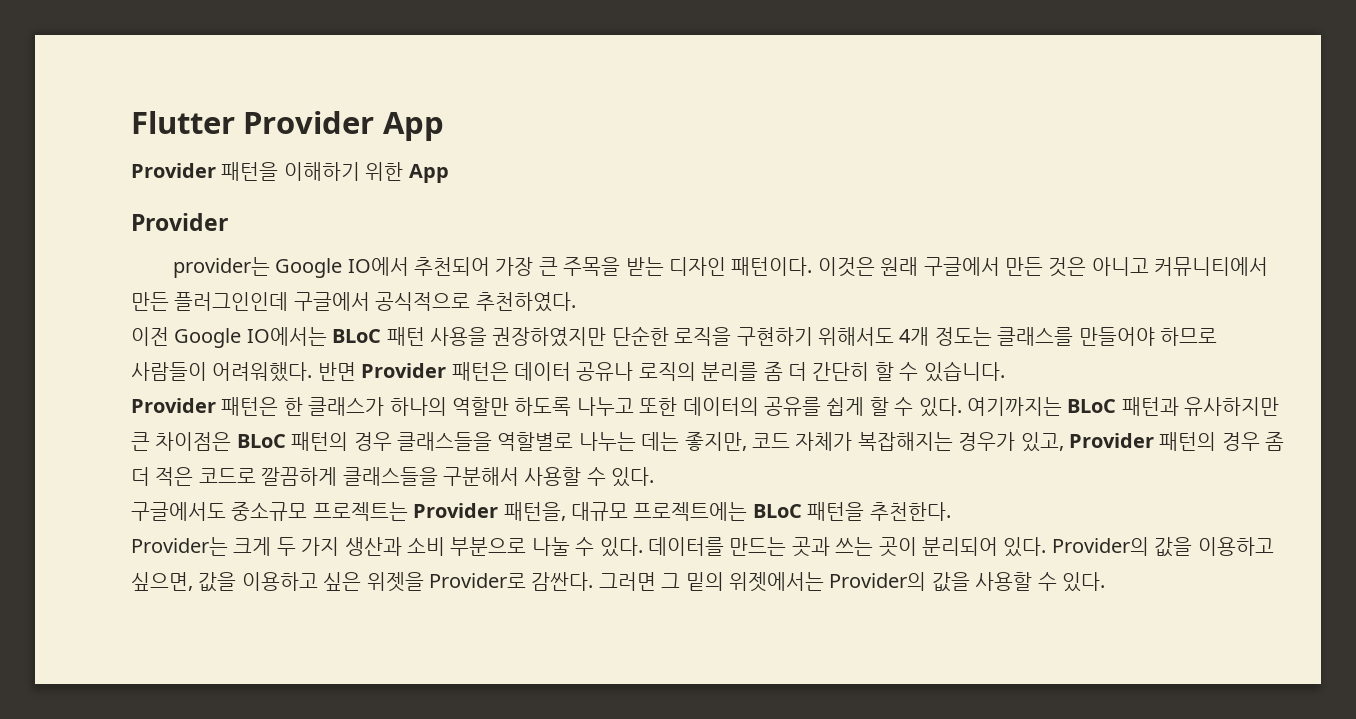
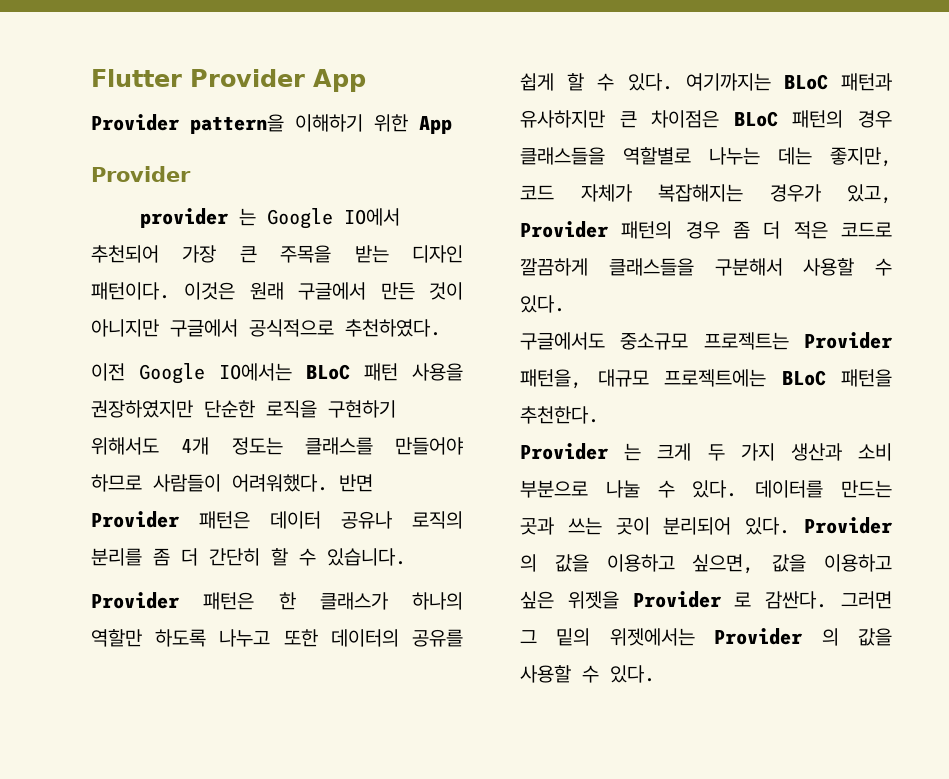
- Provider 패턴을 이해하기 위한 App
+ Provider pattern을 이해하기 위한 App
- provider는 Google IO에서 추천되어 가장 큰 주목을 받는 디자인 패턴이다.
+ provider 는 Google IO에서 추천되어 가장 큰 주목을 받는 디자인 패턴이다.
- 이것은 원래 구글에서 만든 것은 아니고 커뮤니티에서 만든 플러그인인데 구글에서 공식적으로 추천하였다.
+ 이것은 원래 구글에서 만든 것이 아니지만 구글에서 공식적으로 추천하였다.
- Provider는 크게 두 가지 생산과 소비 부분으로 나눌 수 있다.
+ Provider 는 크게 두 가지 생산과 소비 부분으로 나눌 수 있다.
- Provider의 값을 이용하고 싶으면, 값을 이용하고 싶은 위젯을 Provider로 감싼다.
+ Provider 의 값을 이용하고 싶으면, 값을 이용하고 싶은 위젯을 Provider 로 감싼다.
- 그러면 그 밑의 위젯에서는 Provider의 값을 사용할 수 있다.
+ 그러면 그 밑의 위젯에서는 Provider 의 값을 사용할 수 있다.

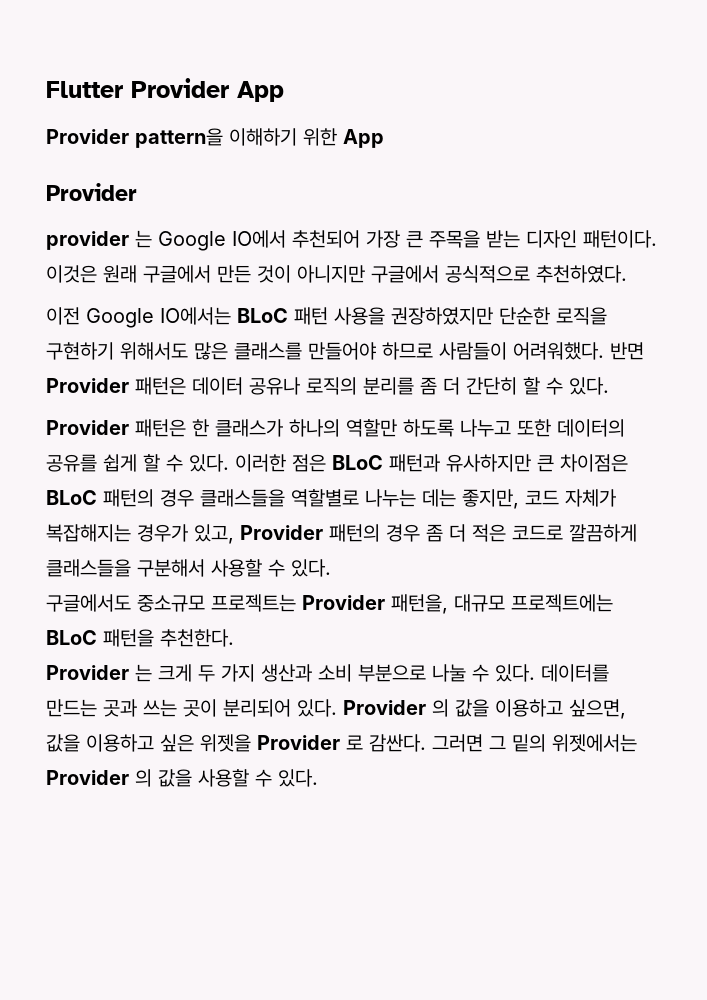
- 이전 Google IO에서는 BLoC 패턴 사용을 권장하였지만 단순한 로직을 구현하기 위해서도 4개 정도는 클래스를 만들어야 하므로 사람들이 어려워했다.
+ 이전 Google IO에서는 BLoC 패턴 사용을 권장하였지만 단순한 로직을 구현하기 위해서도 많은 클래스를 만들어야 하므로 사람들이 어려워했다.
- 반면 Provider 패턴은 데이터 공유나 로직의 분리를 좀 더 간단히 할 수 있습니다.
+ 반면 Provider 패턴은 데이터 공유나 로직의 분리를 좀 더 간단히 할 수 있다.
- 여기까지는 BLoC 패턴과 유사하지만 큰 차이점은 BLoC 패턴의 경우 클래스들을 역할별로 나누는 데는 좋지만, 코드 자체가 복잡해지는 경우가 있고, Provider 패턴의 경우 좀 더 적은 코드로 깔끔하게 클래스들을 구분해서 사용할 수 있다.
+ 이러한 점은 BLoC 패턴과 유사하지만 큰 차이점은 BLoC 패턴의 경우 클래스들을 역할별로 나누는 데는 좋지만, 코드 자체가 복잡해지는 경우가 있고, Provider 패턴의 경우 좀 더 적은 코드로 깔끔하게 클래스들을 구분해서 사용할 수 있다.

